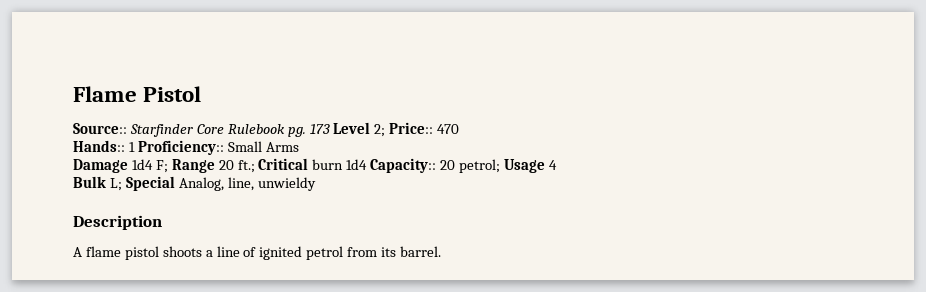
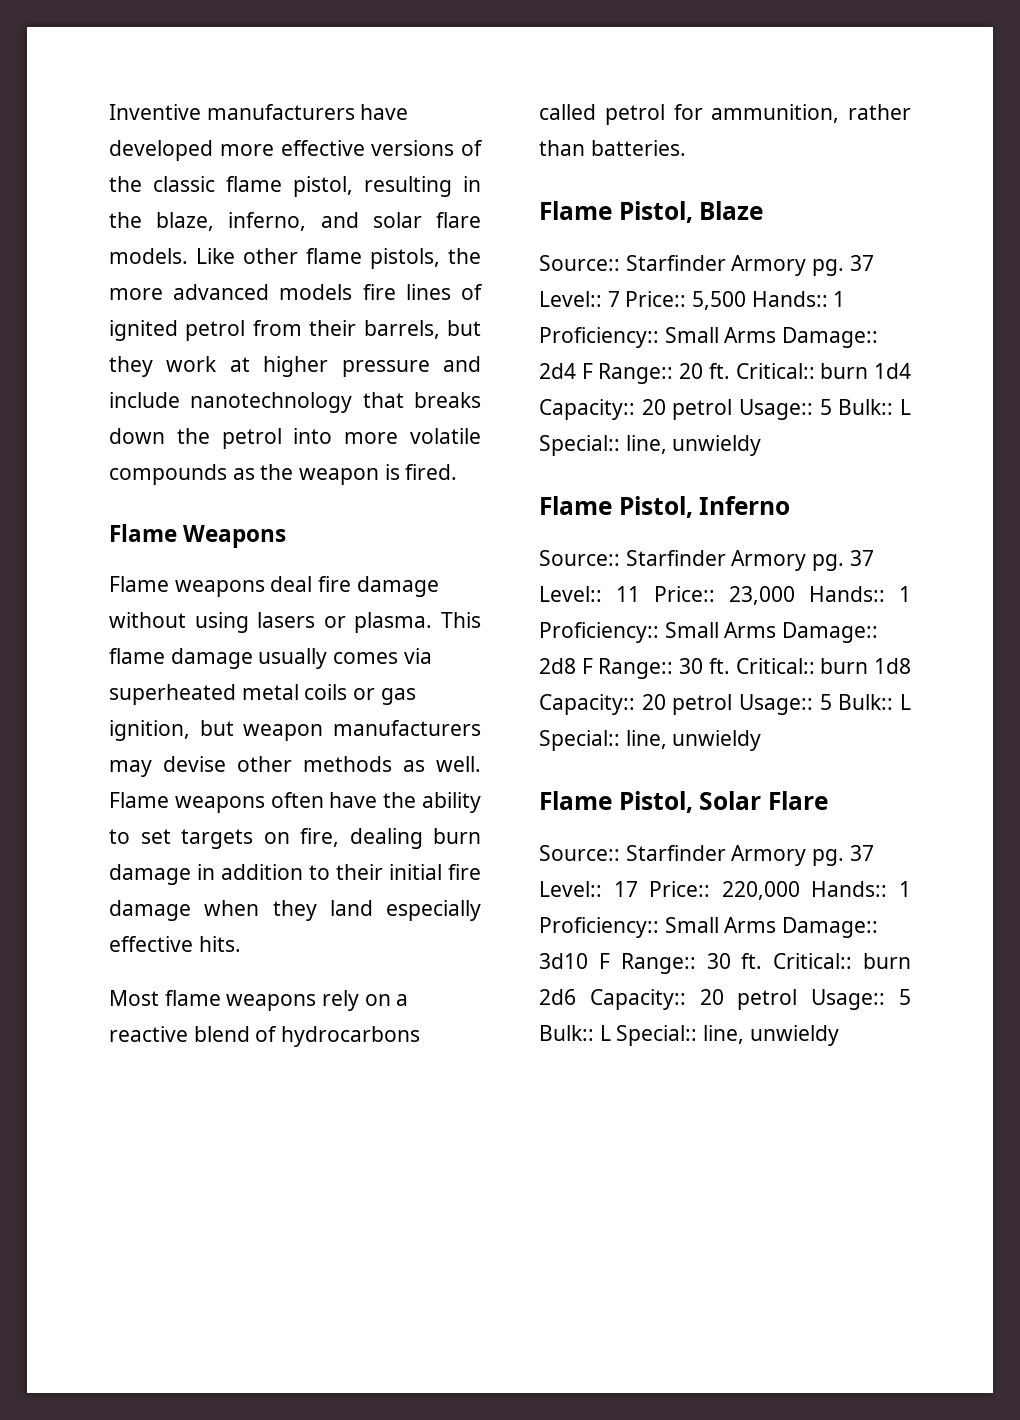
- Flame Pistol
- Source:: Starfinder Core Rulebook pg. 173 Level 2; Price:: 470
- Hands:: 1 Proficiency:: Small Arms
- Damage 1d4 F; Range 20 ft.; Critical burn 1d4 Capacity:: 20 petrol; Usage 4
- Bulk L; Special Analog, line, unwieldy
- Description
- A flame pistol shoots a line of ignited petrol from its barrel.
+ Inventive manufacturers have developed more effective versions of the classic flame pistol, resulting in the blaze, inferno, and solar flare models. Like other flame pistols, the more advanced models fire lines of ignited petrol from their barrels, but they work at higher pressure and include nanotechnology that breaks down the petrol into more volatile compounds as the weapon is fired.
+ Flame Weapons
+ Flame weapons deal fire damage without using lasers or plasma. This flame damage usually comes via superheated metal coils or gas ignition, but weapon manufacturers may devise other methods as well. Flame weapons often have the ability to set targets on fire, dealing burn damage in addition to their initial fire damage when they land especially effective hits.
+ Most flame weapons rely on a reactive blend of hydrocarbons called petrol for ammunition, rather than batteries.
+ Flame Pistol, Blaze
+ Source:: Starfinder Armory pg. 37 Level:: 7 Price:: 5,500 Hands:: 1 Proficiency:: Small Arms Damage:: 2d4 F Range:: 20 ft. Critical:: burn 1d4 Capacity:: 20 petrol Usage:: 5 Bulk:: L Special:: line, unwieldy
+ Flame Pistol, Inferno
+ Source:: Starfinder Armory pg. 37 Level:: 11 Price:: 23,000 Hands:: 1 Proficiency:: Small Arms Damage:: 2d8 F Range:: 30 ft. Critical:: burn 1d8 Capacity:: 20 petrol Usage:: 5 Bulk:: L Special:: line, unwieldy
+ Flame Pistol, Solar Flare
+ Source:: Starfinder Armory pg. 37 Level:: 17 Price:: 220,000 Hands:: 1 Proficiency:: Small Arms Damage:: 3d10 F Range:: 30 ft. Critical:: burn 2d6 Capacity:: 20 petrol Usage:: 5 Bulk:: L Special:: line, unwieldy

